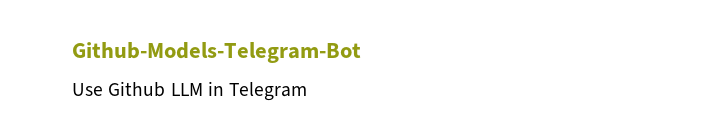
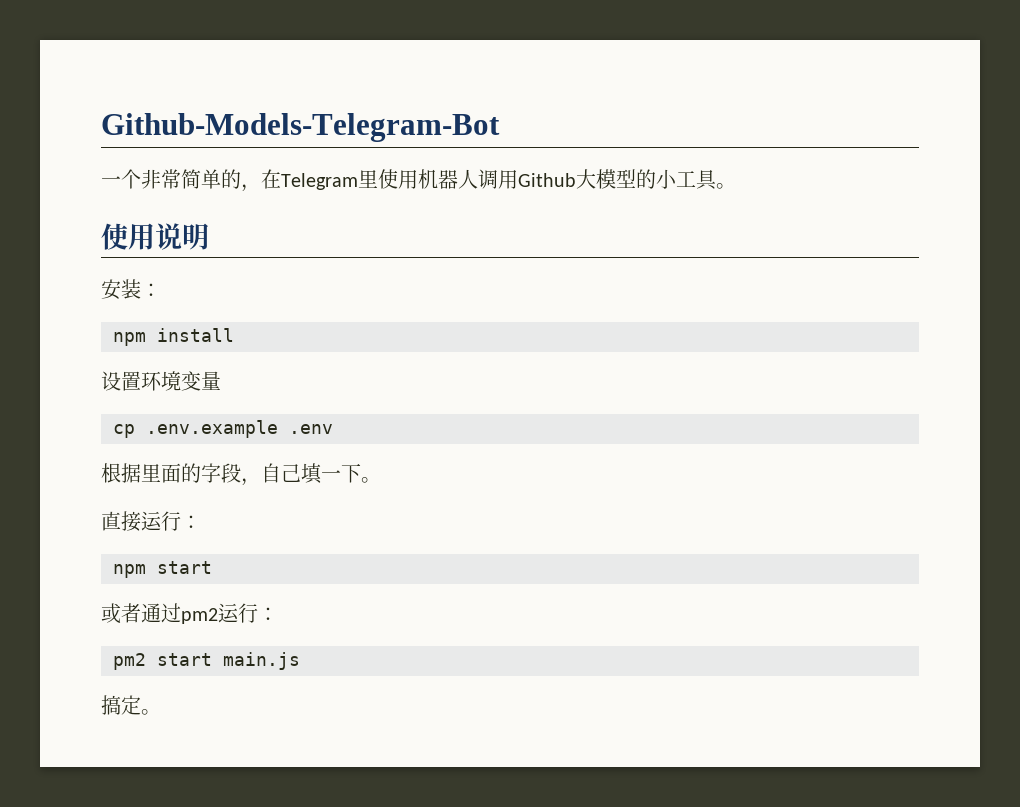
- Use Github LLM in Telegram
+ 一个非常简单的，在Telegram里使用机器人调用Github大模型的小工具。
+ 使用说明
+ 安装：
+ npm install
+ 设置环境变量
+ cp .env.example .env
+ 根据里面的字段，自己填一下。
+ 直接运行：
+ npm start
+ 或者通过pm2运行：
+ pm2 start main.js
+ 搞定。

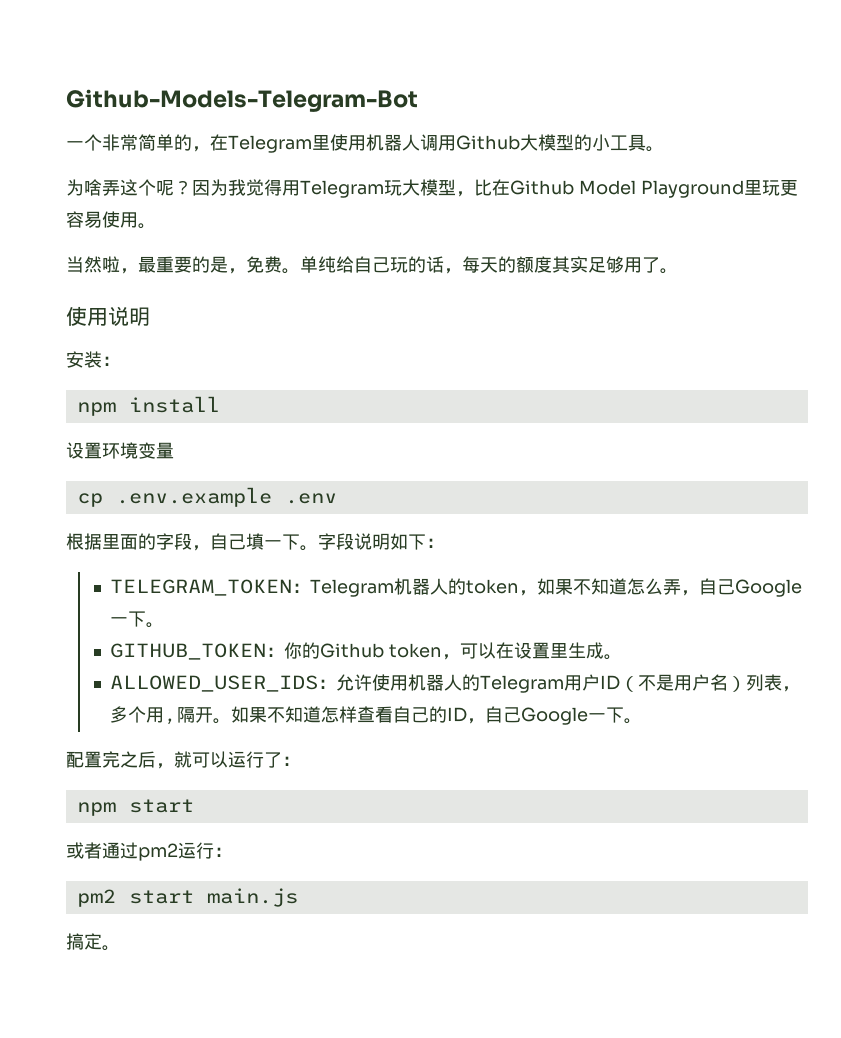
+ 为啥弄这个呢？因为我觉得用Telegram玩大模型，比在Github Model Playground里玩更容易使用。
+ 当然啦，最重要的是，免费。单纯给自己玩的话，每天的额度其实足够用了。
- 根据里面的字段，自己填一下。
- 直接运行：
+ 根据里面的字段，自己填一下。字段说明如下：
+ TELEGRAM_TOKEN：Telegram机器人的token，如果不知道怎么弄，自己Google一下。
+ GITHUB_TOKEN：你的Github token，可以在设置里生成。
+ ALLOWED_USER_IDS：允许使用机器人的Telegram用户ID（不是用户名）列表，多个用,隔开。如果不知道怎样查看自己的ID，自己Google一下。
+ 配置完之后，就可以运行了：

